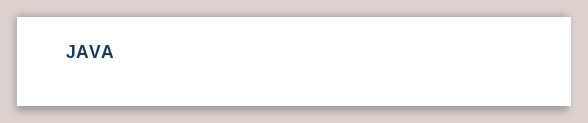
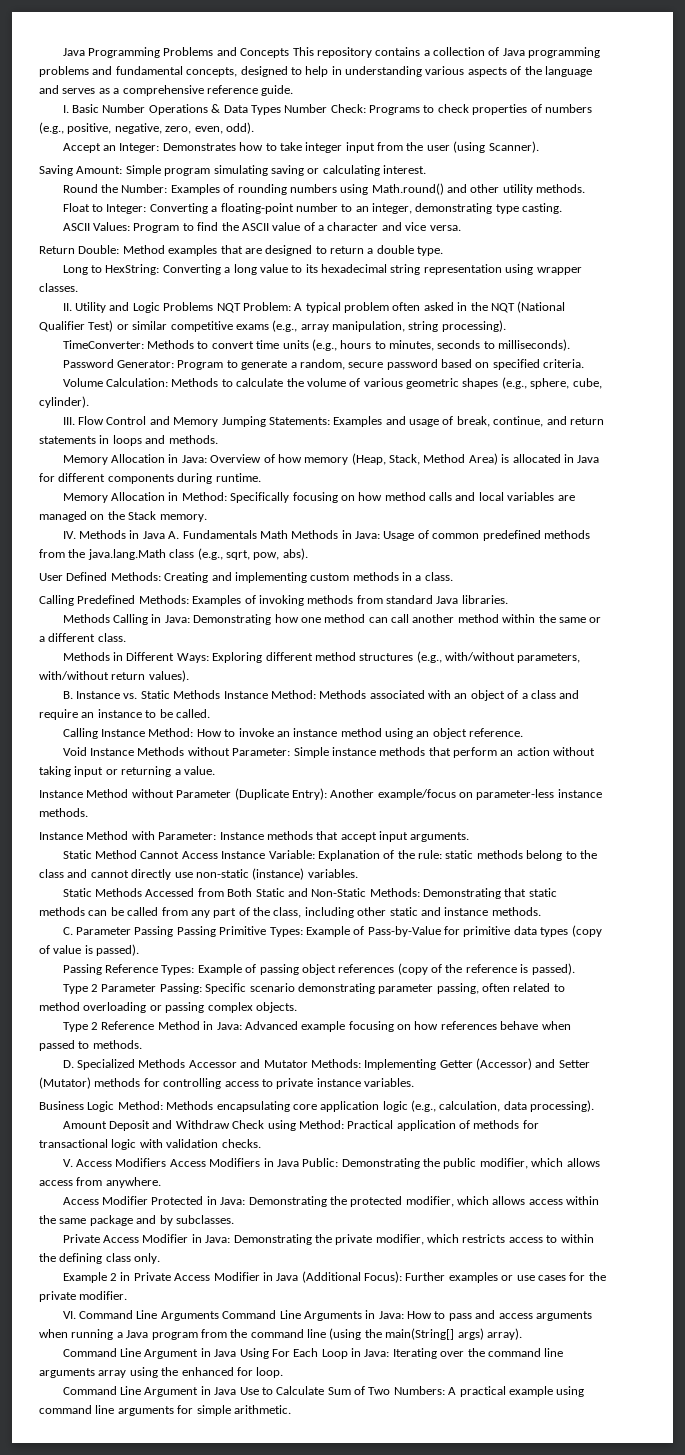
- JAVA
+ Java Programming Problems and Concepts This repository contains a collection of Java programming problems and fundamental concepts, designed to help in understanding various aspects of the language and serves as a comprehensive reference guide.
+ I. Basic Number Operations & Data Types Number Check: Programs to check properties of numbers (e.g., positive, negative, zero, even, odd).
+ Accept an Integer: Demonstrates how to take integer input from the user (using Scanner).
+ Saving Amount: Simple program simulating saving or calculating interest.
+ Round the Number: Examples of rounding numbers using Math.round() and other utility methods.
+ Float to Integer: Converting a floating-point number to an integer, demonstrating type casting.
+ ASCII Values: Program to find the ASCII value of a character and vice versa.
+ Return Double: Method examples that are designed to return a double type.
+ Long to HexString: Converting a long value to its hexadecimal string representation using wrapper classes.
+ II. Utility and Logic Problems NQT Problem: A typical problem often asked in the NQT (National Qualifier Test) or similar competitive exams (e.g., array manipulation, string processing).
+ TimeConverter: Methods to convert time units (e.g., hours to minutes, seconds to milliseconds).
+ Password Generator: Program to generate a random, secure password based on specified criteria.
+ Volume Calculation: Methods to calculate the volume of various geometric shapes (e.g., sphere, cube, cylinder).
+ III. Flow Control and Memory Jumping Statements: Examples and usage of break, continue, and return statements in loops and methods.
+ Memory Allocation in Java: Overview of how memory (Heap, Stack, Method Area) is allocated in Java for different components during runtime.
+ Memory Allocation in Method: Specifically focusing on how method calls and local variables are managed on the Stack memory.
+ IV. Methods in Java A. Fundamentals Math Methods in Java: Usage of common predefined methods from the java.lang.Math class (e.g., sqrt, pow, abs).
+ User Defined Methods: Creating and implementing custom methods in a class.
+ Calling Predefined Methods: Examples of invoking methods from standard Java libraries.
+ Methods Calling in Java: Demonstrating how one method can call another method within the same or a different class.
+ Methods in Different Ways: Exploring different method structures (e.g., with/without parameters, with/without return values).
+ B. Instance vs. Static Methods Instance Method: Methods associated with an object of a class and require an instance to be called.
+ Calling Instance Method: How to invoke an instance method using an object reference.
+ Void Instance Methods without Parameter: Simple instance methods that perform an action without taking input or returning a value.
+ Instance Method without Parameter (Duplicate Entry): Another example/focus on parameter-less instance methods.
+ Instance Method with Parameter: Instance methods that accept input arguments.
+ Static Method Cannot Access Instance Variable: Explanation of the rule: static methods belong to the class and cannot directly use non-static (instance) variables.
+ Static Methods Accessed from Both Static and Non-Static Methods: Demonstrating that static methods can be called from any part of the class, including other static and instance methods.
+ C. Parameter Passing Passing Primitive Types: Example of Pass-by-Value for primitive data types (copy of value is passed).
+ Passing Reference Types: Example of passing object references (copy of the reference is passed).
+ Type 2 Parameter Passing: Specific scenario demonstrating parameter passing, often related to method overloading or passing complex objects.
+ Type 2 Reference Method in Java: Advanced example focusing on how references behave when passed to methods.
+ D. Specialized Methods Accessor and Mutator Methods: Implementing Getter (Accessor) and Setter (Mutator) methods for controlling access to private instance variables.
+ Business Logic Method: Methods encapsulating core application logic (e.g., calculation, data processing).
+ Amount Deposit and Withdraw Check using Method: Practical application of methods for transactional logic with validation checks.
+ V. Access Modifiers Access Modifiers in Java Public: Demonstrating the public modifier, which allows access from anywhere.
+ Access Modifier Protected in Java: Demonstrating the protected modifier, which allows access within the same package and by subclasses.
+ Private Access Modifier in Java: Demonstrating the private modifier, which restricts access to within the defining class only.
+ Example 2 in Private Access Modifier in Java (Additional Focus): Further examples or use cases for the private modifier.
+ VI. Command Line Arguments Command Line Arguments in Java: How to pass and access arguments when running a Java program from the command line (using the main(String[] args) array).
+ Command Line Argument in Java Using For Each Loop in Java: Iterating over the command line arguments array using the enhanced for loop.
+ Command Line Argument in Java Use to Calculate Sum of Two Numbers: A practical example using command line arguments for simple arithmetic.

